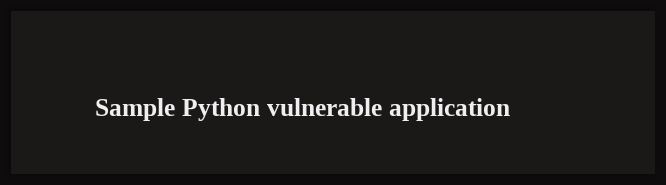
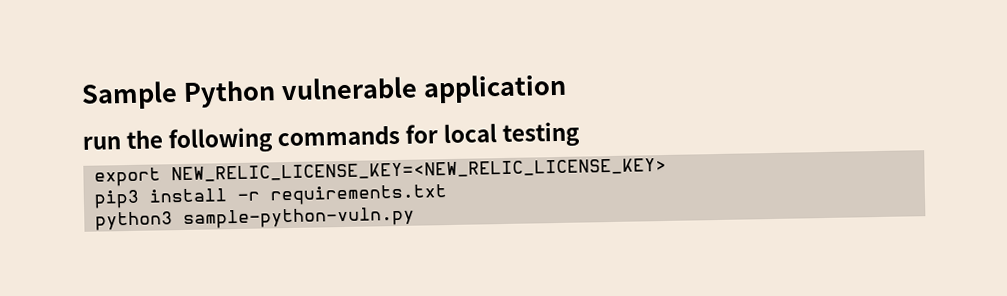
+ run the following commands for local testing
+ export NEW_RELIC_LICENSE_KEY=<NEW_RELIC_LICENSE_KEY>
+ pip3 install -r requirements.txt
+ python3 sample-python-vuln.py

